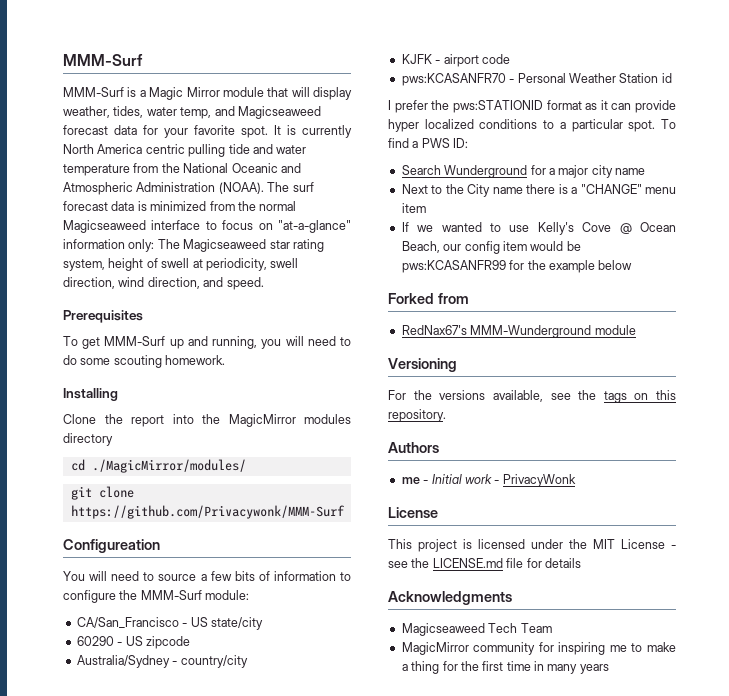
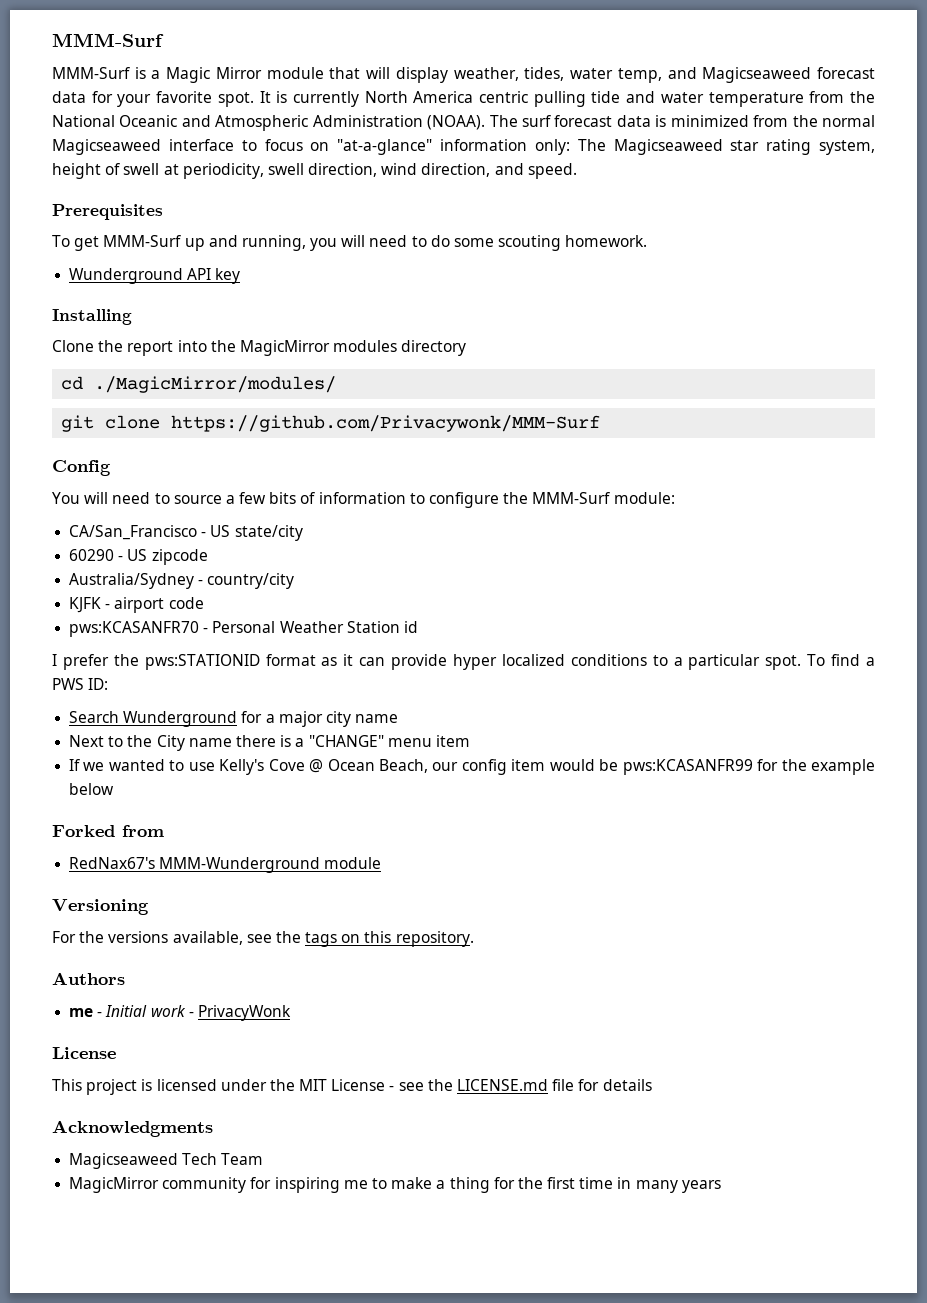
+ Wunderground API key
- Configureation
+ Config

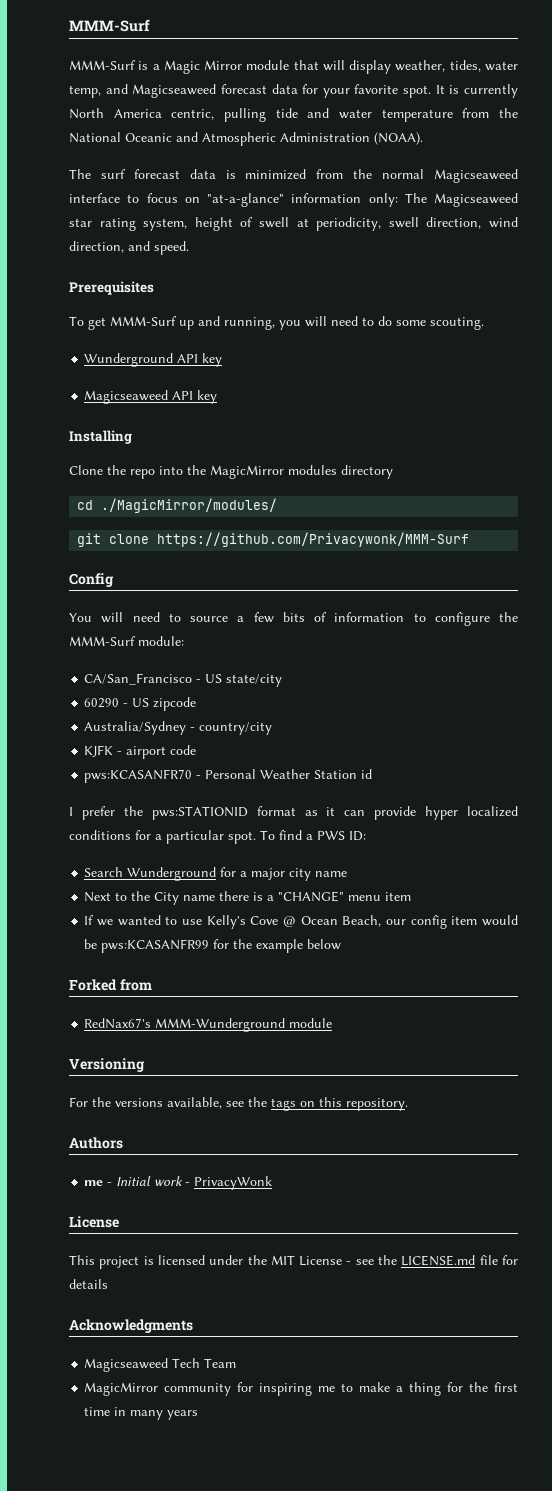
- It is currently North America centric pulling tide and water temperature from the National Oceanic and Atmospheric Administration (NOAA). The surf forecast data is minimized from the normal Magicseaweed interface to focus on "at-a-glance" information only: The Magicseaweed star rating system, height of swell at periodicity, swell direction, wind direction, and speed.
+ It is currently North America centric, pulling tide and water temperature from the National Oceanic and Atmospheric Administration (NOAA).
+ The surf forecast data is minimized from the normal Magicseaweed interface to focus on "at-a-glance" information only: The Magicseaweed star rating system, height of swell at periodicity, swell direction, wind direction, and speed.
- To get MMM-Surf up and running, you will need to do some scouting homework.
+ To get MMM-Surf up and running, you will need to do some scouting.
+ Magicseaweed API key
- Clone the report into the MagicMirror modules directory
+ Clone the repo into the MagicMirror modules directory
- I prefer the pws:STATIONID format as it can provide hyper localized conditions to a particular spot.
+ I prefer the pws:STATIONID format as it can provide hyper localized conditions for a particular spot.

